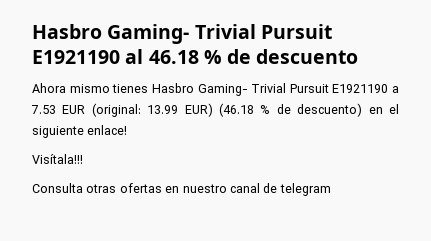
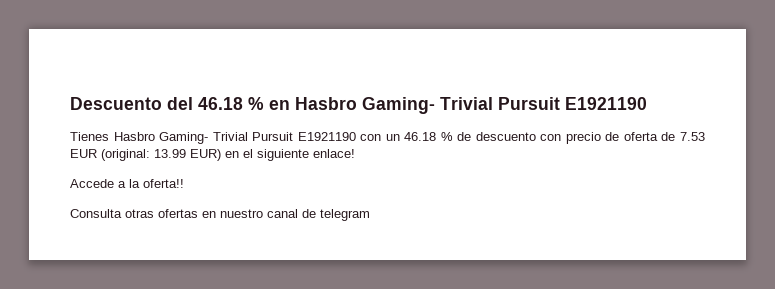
- Hasbro Gaming- Trivial Pursuit E1921190 al 46.18 % de descuento
- Ahora mismo tienes Hasbro Gaming- Trivial Pursuit E1921190 a 7.53 EUR (original: 13.99 EUR) (46.18 % de descuento) en el siguiente enlace!
+ Descuento del 46.18 % en Hasbro Gaming- Trivial Pursuit E1921190
+ Tienes Hasbro Gaming- Trivial Pursuit E1921190 con un 46.18 % de descuento con precio de oferta de 7.53 EUR (original: 13.99 EUR) en el siguiente enlace!
- Visítala!!!
+ Accede a la oferta!!

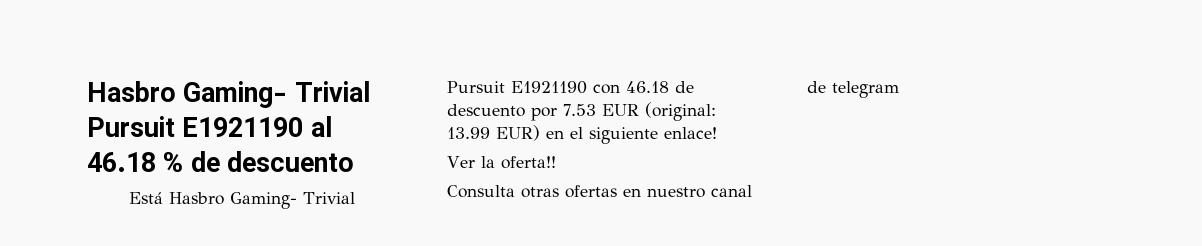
- Descuento del 46.18 % en Hasbro Gaming- Trivial Pursuit E1921190
- Tienes Hasbro Gaming- Trivial Pursuit E1921190 con un 46.18 % de descuento con precio de oferta de 7.53 EUR (original: 13.99 EUR) en el siguiente enlace!
+ Hasbro Gaming- Trivial Pursuit E1921190 al 46.18 % de descuento
+ Está Hasbro Gaming- Trivial Pursuit E1921190 con 46.18 de descuento por 7.53 EUR (original: 13.99 EUR) en el siguiente enlace!
- Accede a la oferta!!
+ Ver la oferta!!

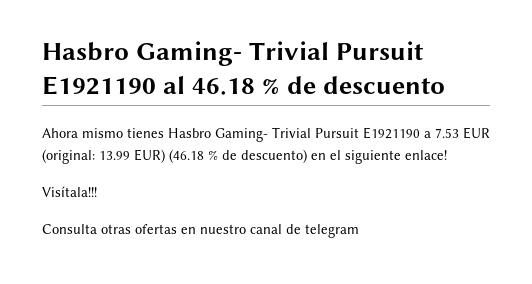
- Está Hasbro Gaming- Trivial Pursuit E1921190 con 46.18 de descuento por 7.53 EUR (original: 13.99 EUR) en el siguiente enlace!
+ Ahora mismo tienes Hasbro Gaming- Trivial Pursuit E1921190 a 7.53 EUR (original: 13.99 EUR) (46.18 % de descuento) en el siguiente enlace!
- Ver la oferta!!
+ Visítala!!!

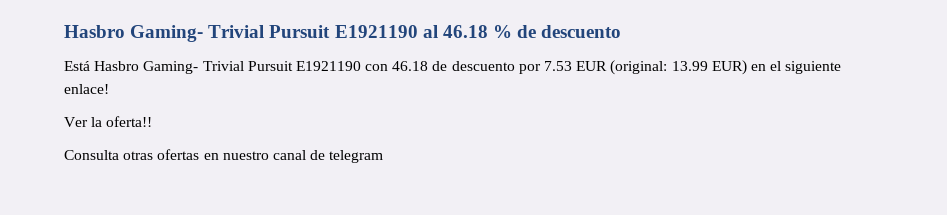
- Ahora mismo tienes Hasbro Gaming- Trivial Pursuit E1921190 a 7.53 EUR (original: 13.99 EUR) (46.18 % de descuento) en el siguiente enlace!
+ Está Hasbro Gaming- Trivial Pursuit E1921190 con 46.18 de descuento por 7.53 EUR (original: 13.99 EUR) en el siguiente enlace!
- Visítala!!!
+ Ver la oferta!!

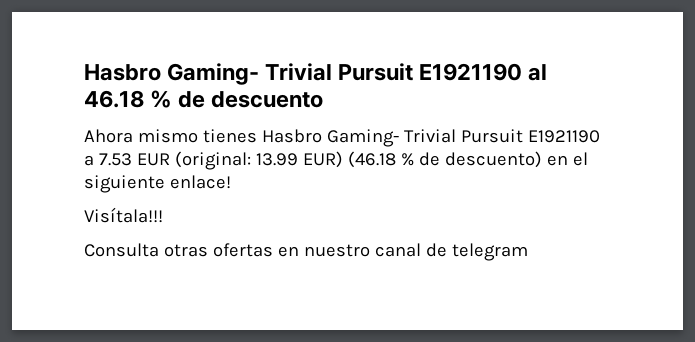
- Está Hasbro Gaming- Trivial Pursuit E1921190 con 46.18 de descuento por 7.53 EUR (original: 13.99 EUR) en el siguiente enlace!
+ Ahora mismo tienes Hasbro Gaming- Trivial Pursuit E1921190 a 7.53 EUR (original: 13.99 EUR) (46.18 % de descuento) en el siguiente enlace!
- Ver la oferta!!
+ Visítala!!!

